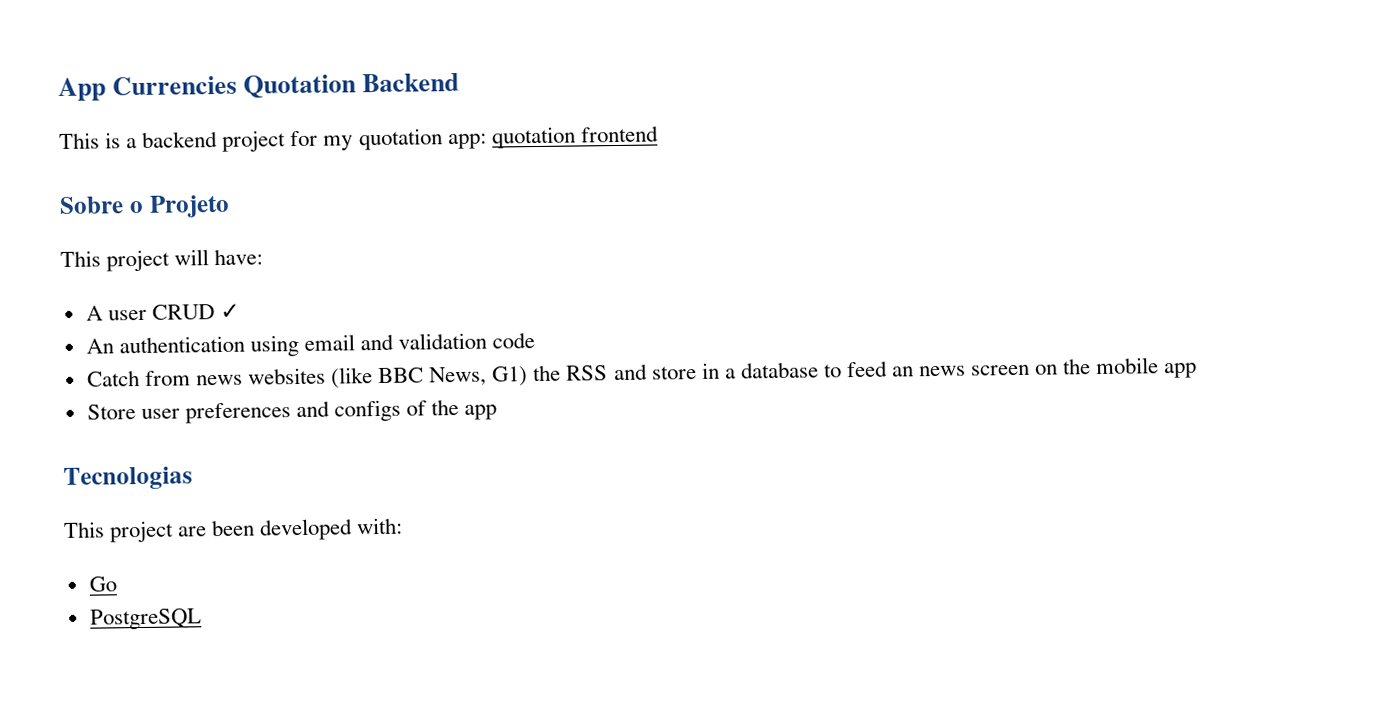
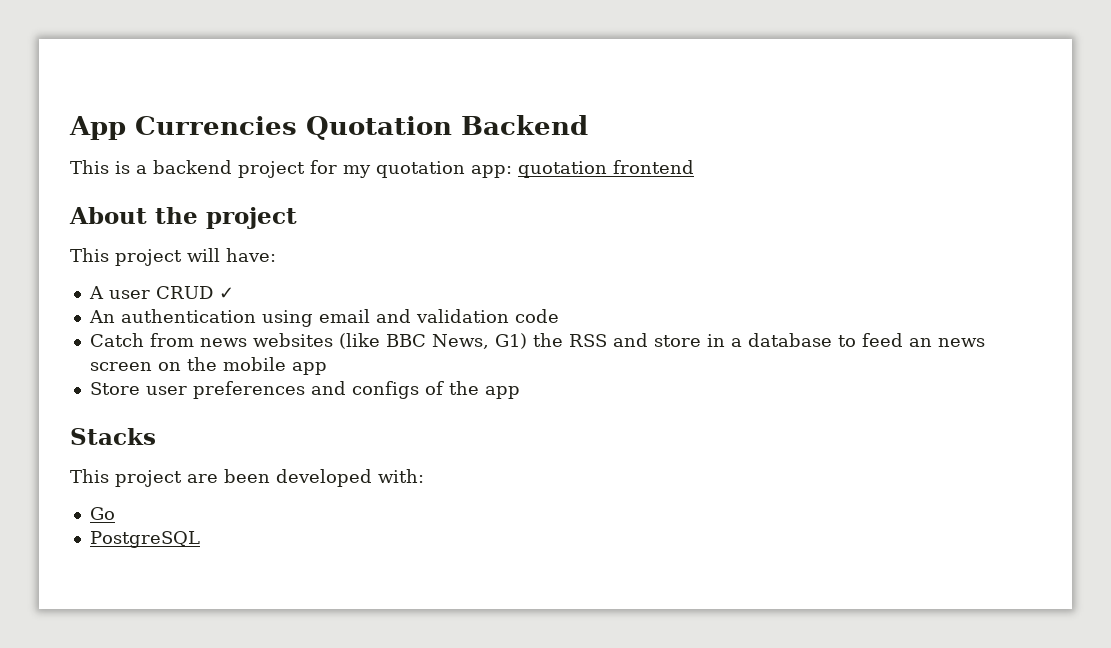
- Sobre o Projeto
+ About the project
- Tecnologias
+ Stacks

